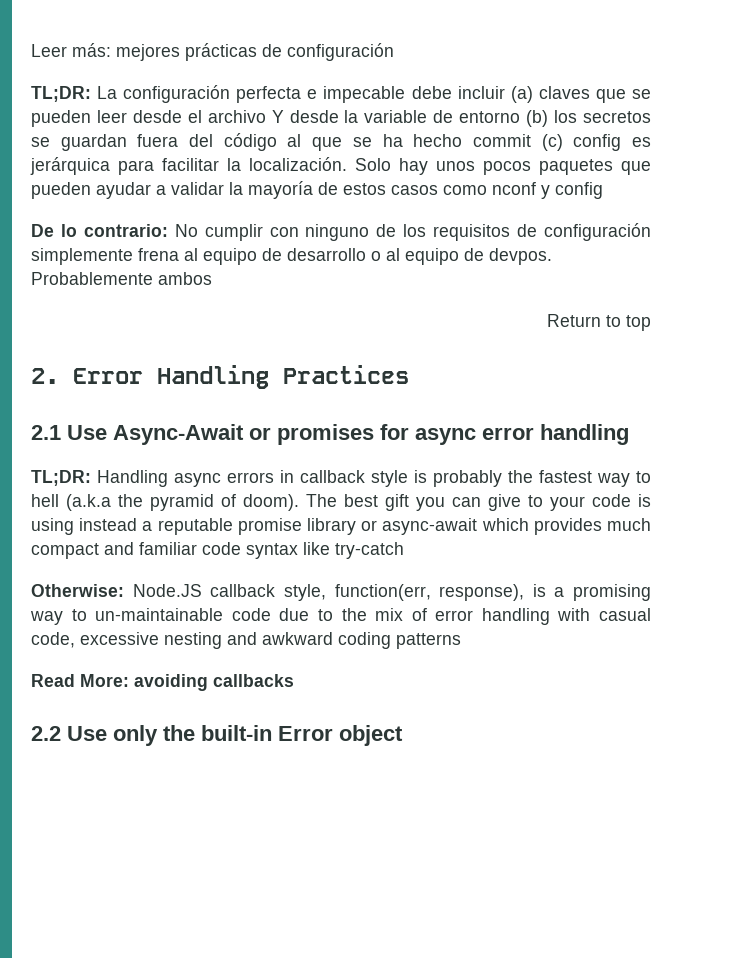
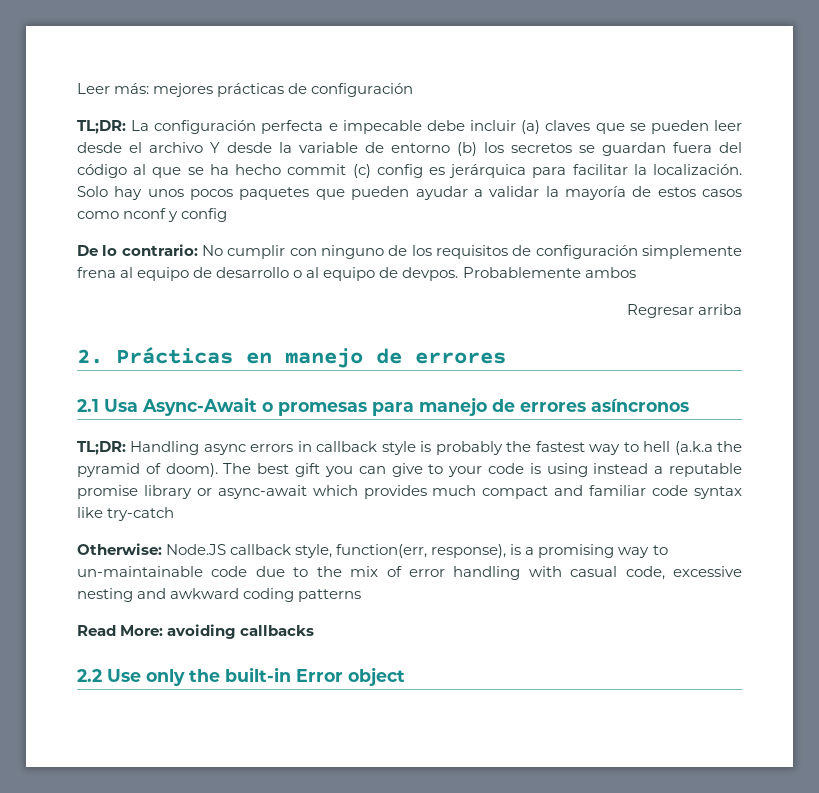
- Return to top
- 2. Error Handling Practices
- 2.1 Use Async-Await or promises for async error handling
+ Regresar arriba
+ 2. Prácticas en manejo de errores
+ 2.1 Usa Async-Await o promesas para manejo de errores asíncronos

